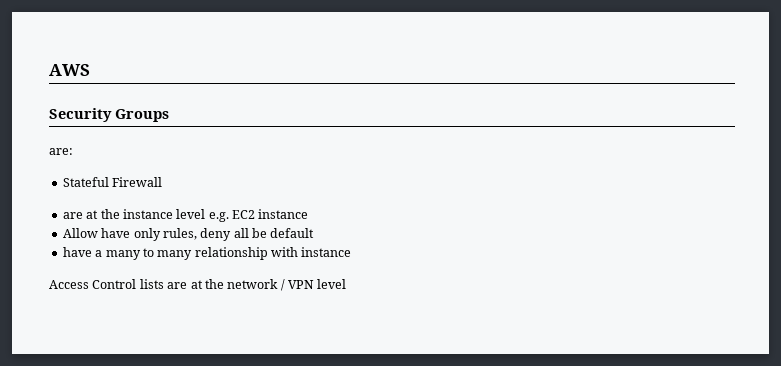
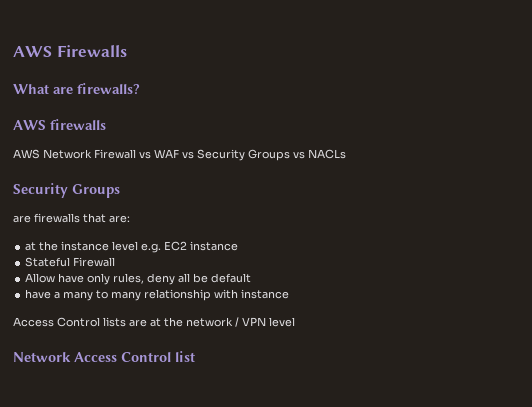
- AWS
+ AWS Firewalls
+ What are firewalls?
+ AWS firewalls
+ AWS Network Firewall vs WAF vs Security Groups vs NACLs
  Security Groups
- are:
- Stateful Firewall
- are at the instance level e.g. EC2 instance
+ are firewalls that are:
+ at the instance level e.g. EC2 instance
+ Stateful Firewall
+ Network Access Control list

